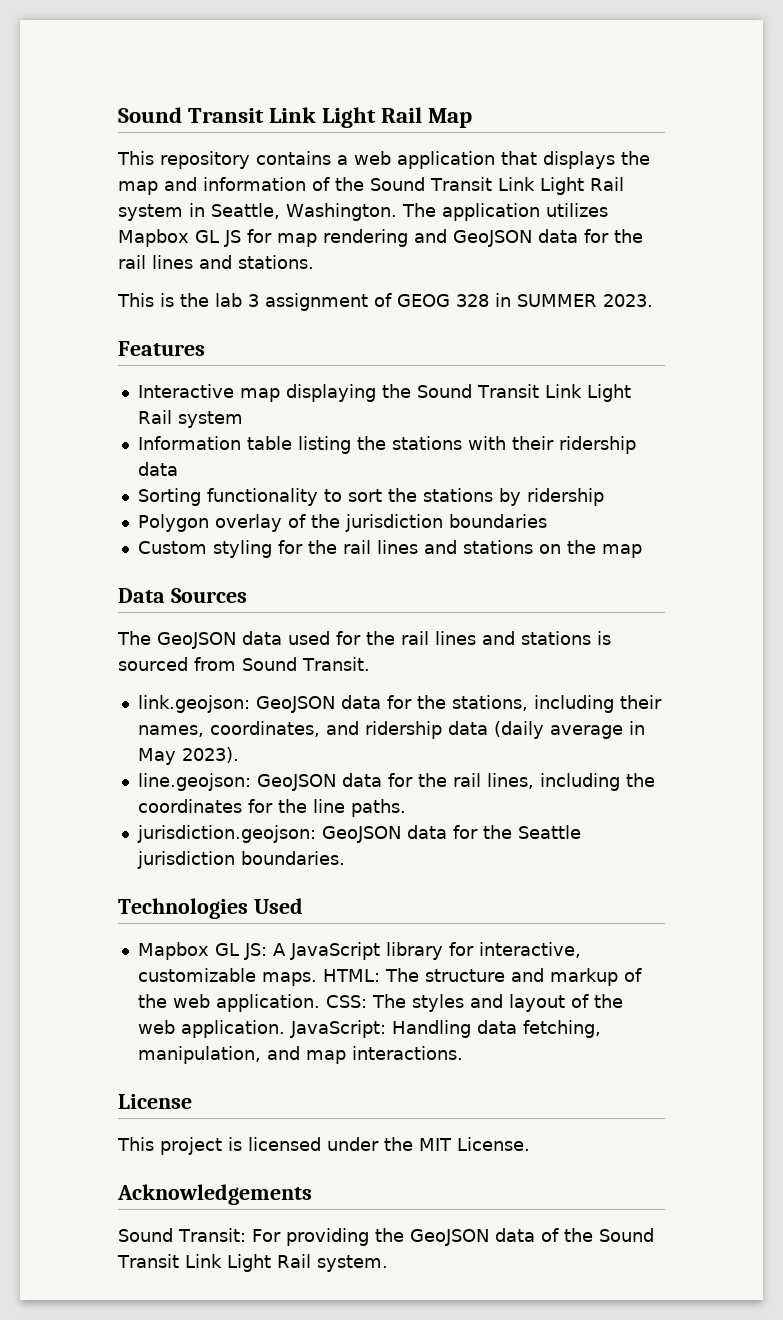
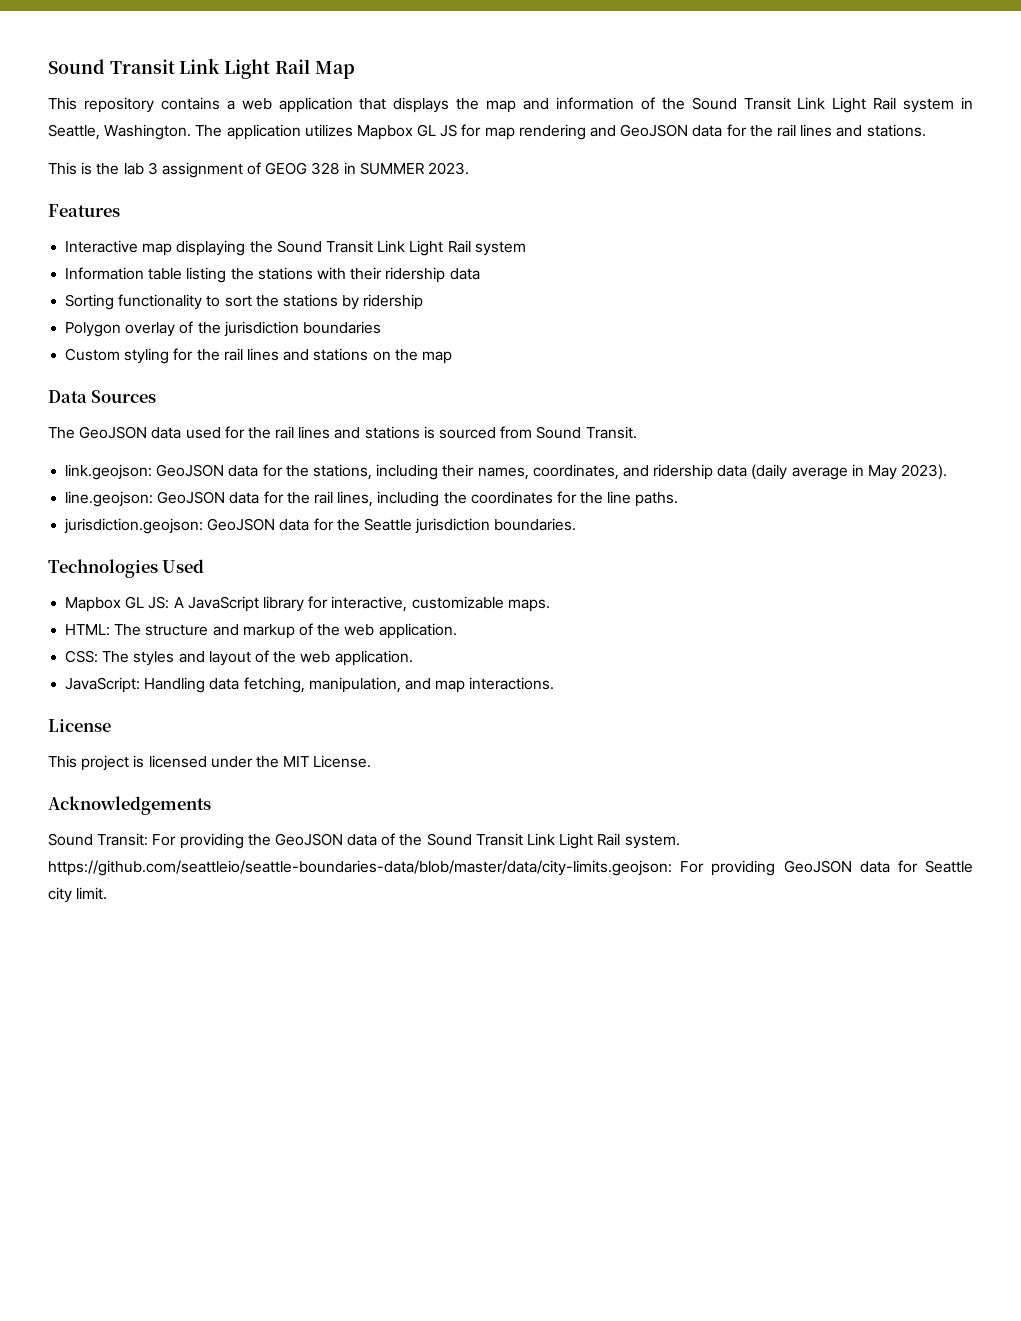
- Mapbox GL JS: A JavaScript library for interactive, customizable maps. HTML: The structure and markup of the web application. CSS: The styles and layout of the web application. JavaScript: Handling data fetching, manipulation, and map interactions.
+ Mapbox GL JS: A JavaScript library for interactive, customizable maps.
+ HTML: The structure and markup of the web application.
+ CSS: The styles and layout of the web application.
+ JavaScript: Handling data fetching, manipulation, and map interactions.
- Sound Transit: For providing the GeoJSON data of the Sound Transit Link Light Rail system.
+ Sound Transit: For providing the GeoJSON data of the Sound Transit Link Light Rail system. https://github.com/seattleio/seattle-boundaries-data/blob/master/data/city-limits.geojson: For providing GeoJSON data for Seattle city limit.

